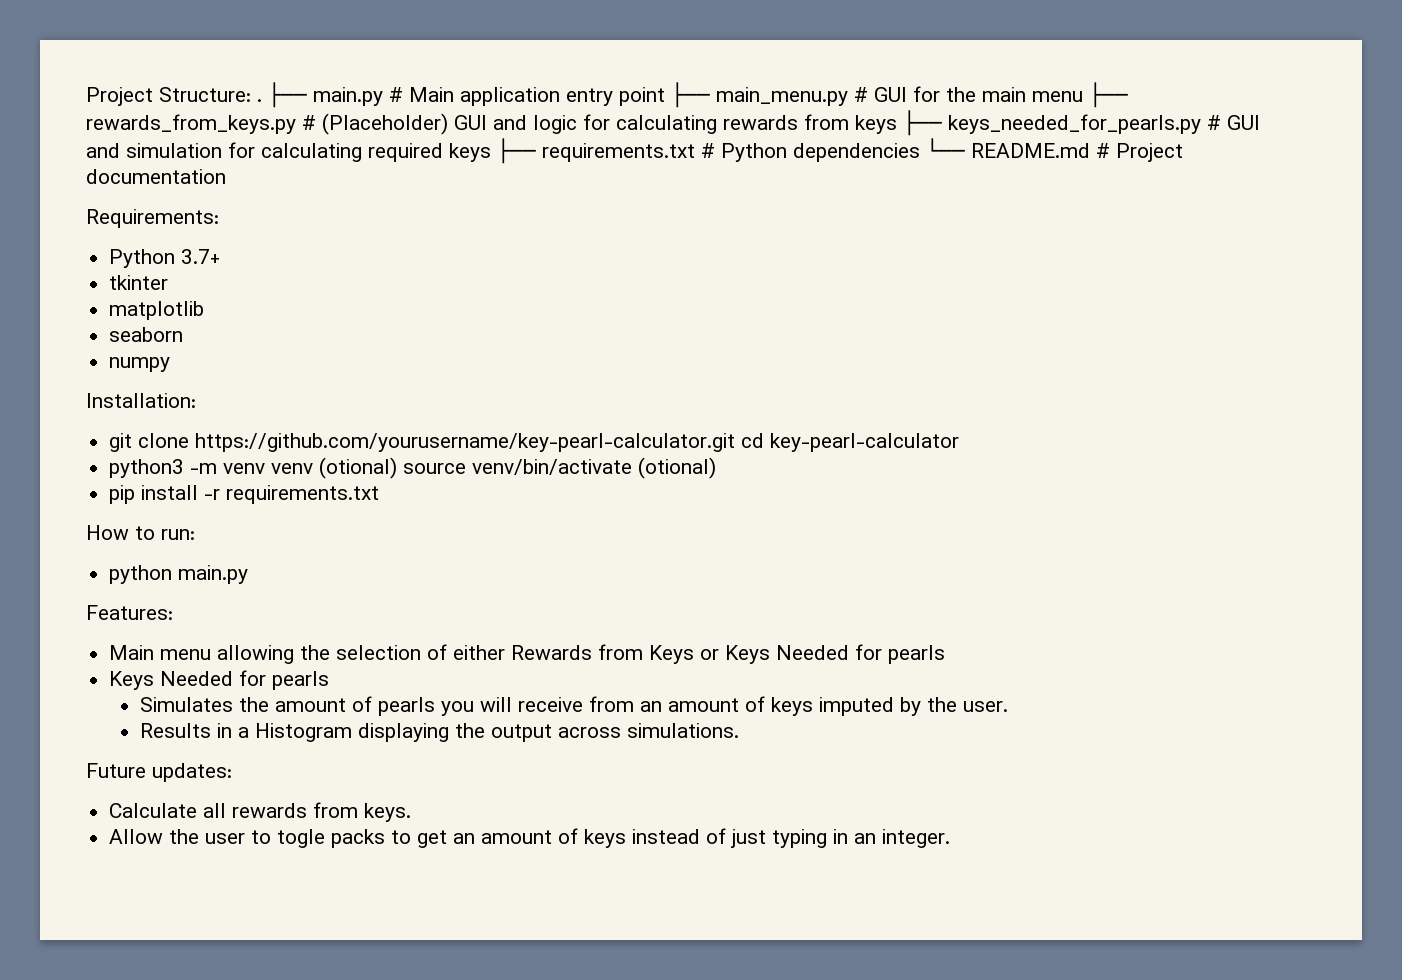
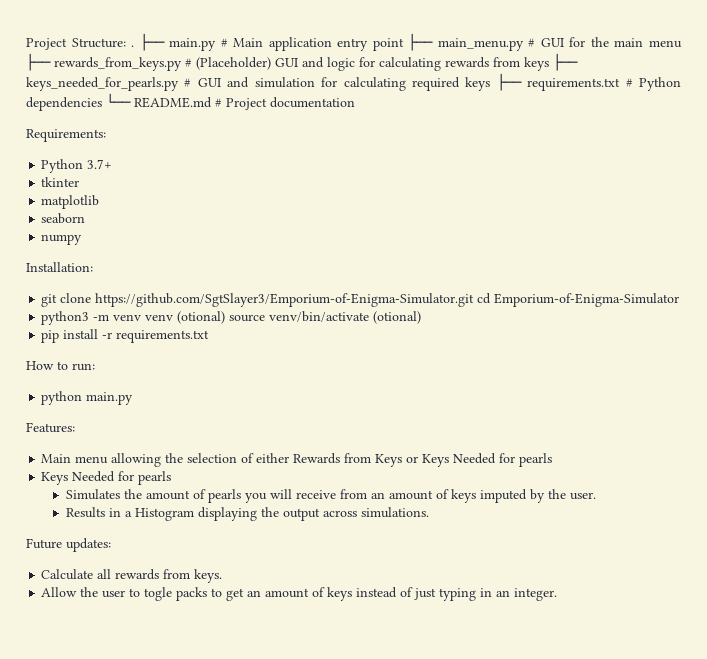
- git clone https://github.com/yourusername/key-pearl-calculator.git cd key-pearl-calculator
+ git clone https://github.com/SgtSlayer3/Emporium-of-Enigma-Simulator.git cd Emporium-of-Enigma-Simulator

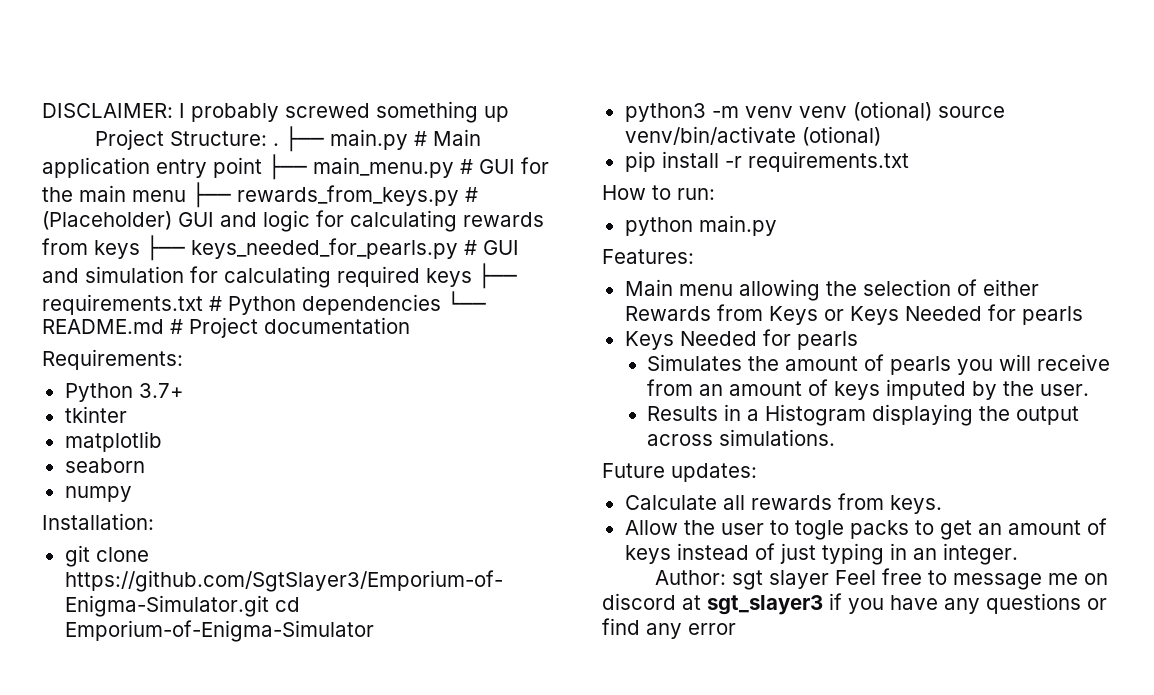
+ DISCLAIMER: I probably screwed something up
+ Author: sgt slayer Feel free to message me on discord at sgt_slayer3 if you have any questions or find any error

